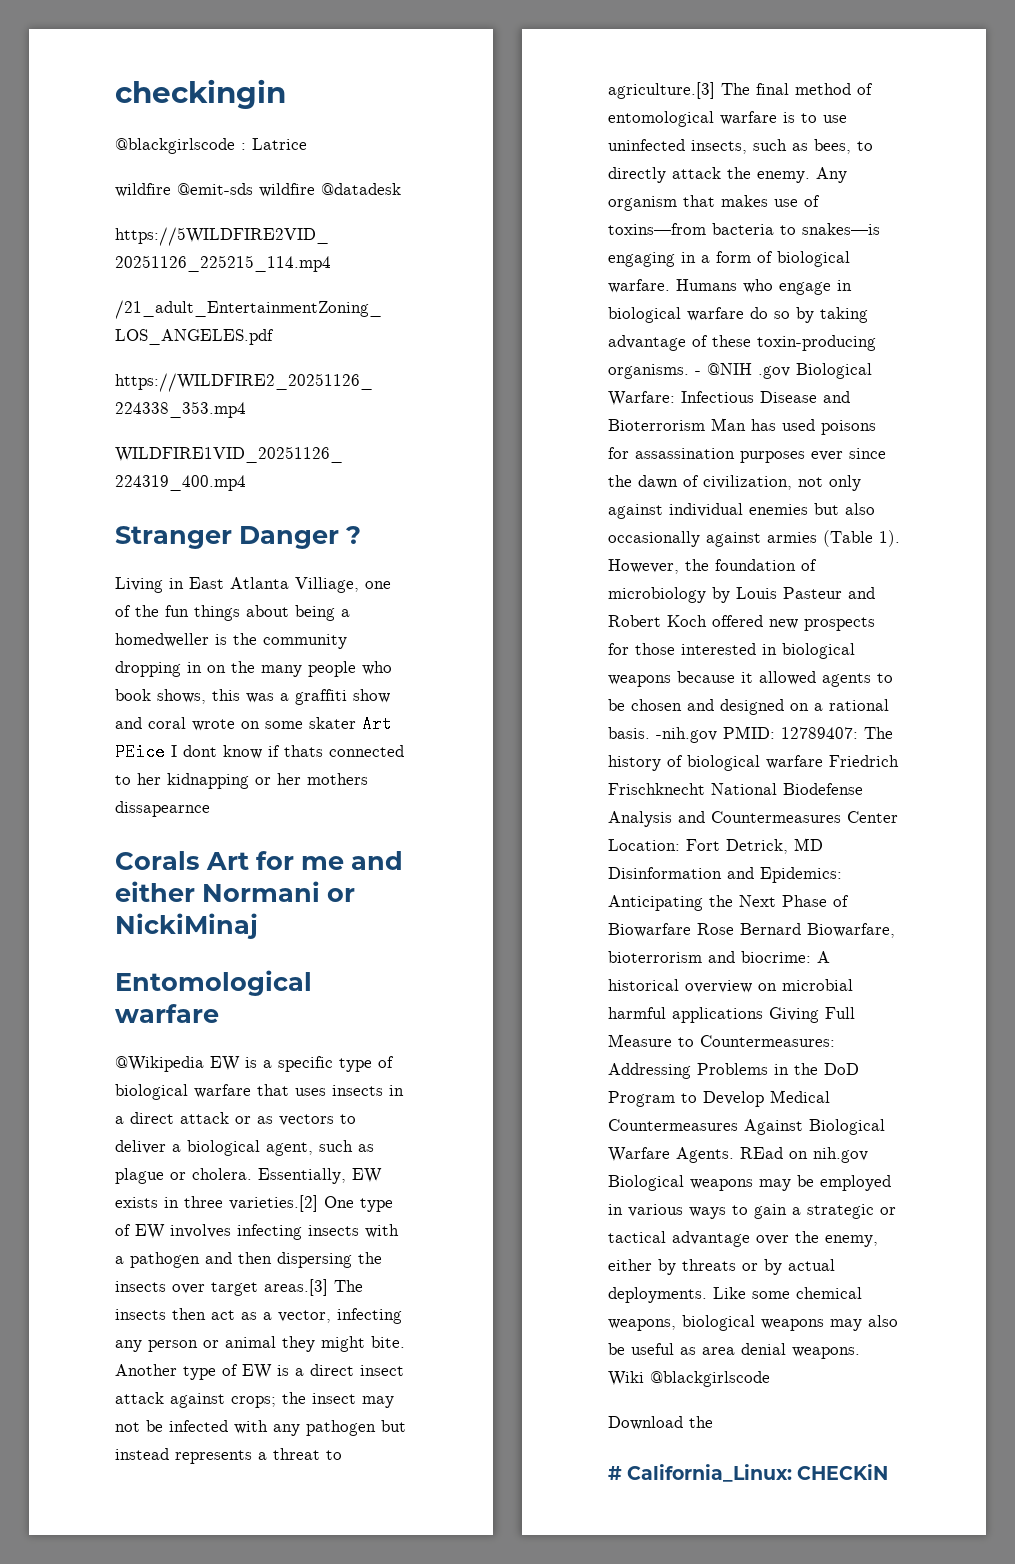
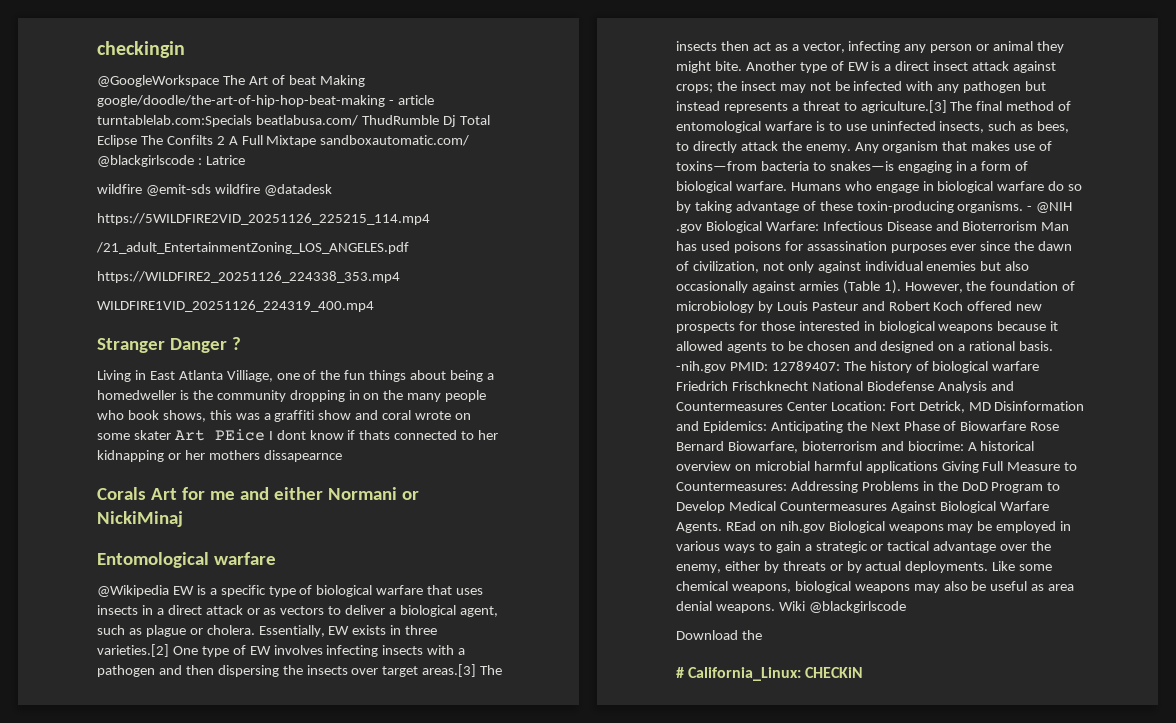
- @blackgirlscode : Latrice
+ @GoogleWorkspace The Art of beat Making google/doodle/the-art-of-hip-hop-beat-making - article turntablelab.com:Specials beatlabusa.com/ ThudRumble Dj Total Eclipse The Confilts 2 A Full Mixtape sandboxautomatic.com/ @blackgirlscode : Latrice

